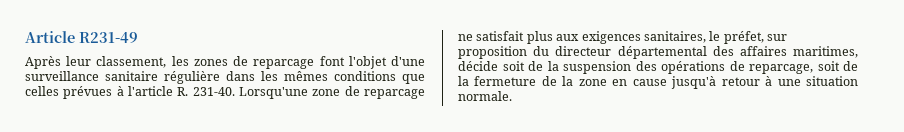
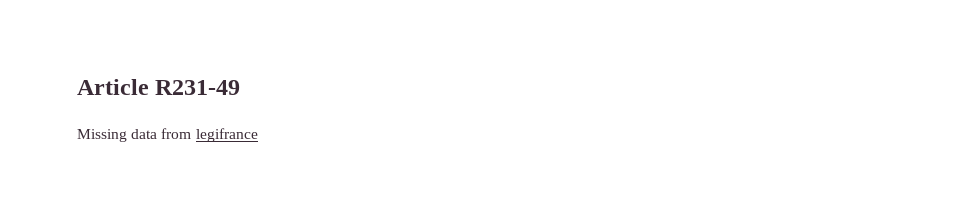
- Après leur classement, les zones de reparcage font l'objet d'une surveillance sanitaire régulière dans les mêmes conditions que celles prévues à l'article R. 231-40. Lorsqu'une zone de reparcage ne satisfait plus aux exigences sanitaires, le préfet, sur proposition du directeur départemental des affaires maritimes, décide soit de la suspension des opérations de reparcage, soit de la fermeture de la zone en cause jusqu'à retour à une situation normale.
+ Missing data from legifrance

